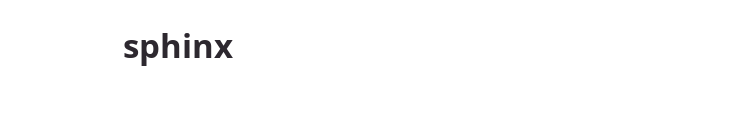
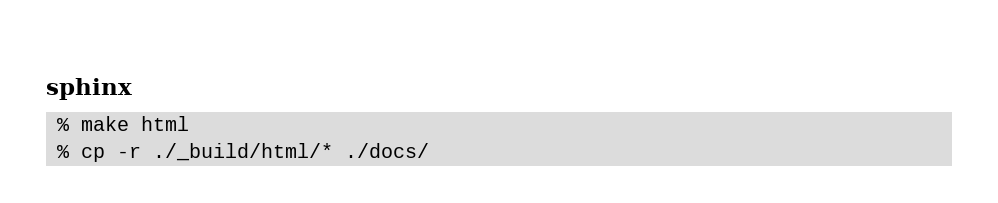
+ % make html
+ % cp -r ./_build/html/* ./docs/

